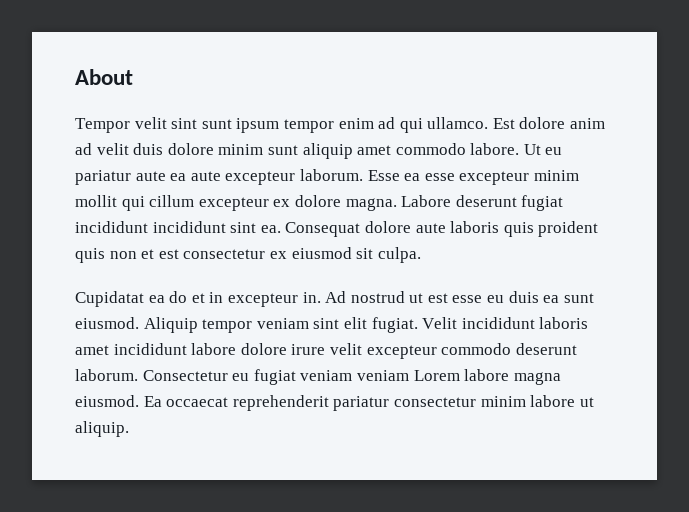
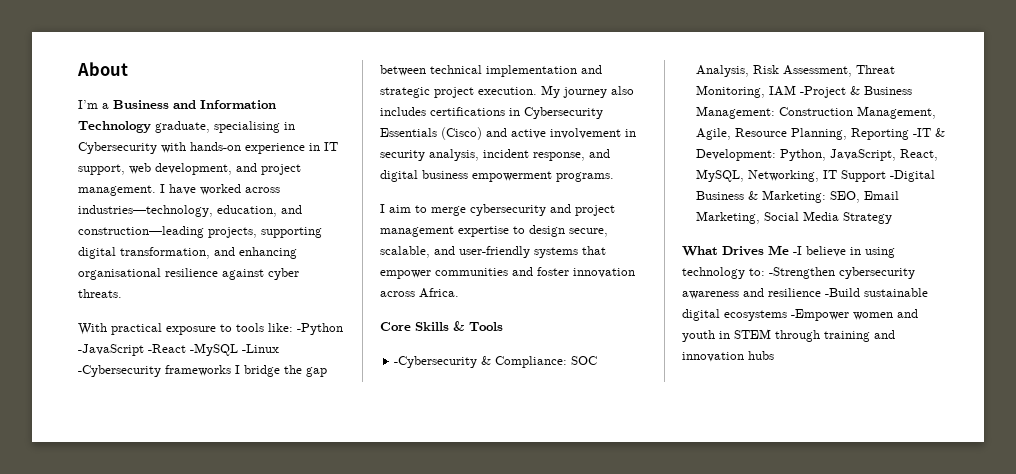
- Tempor velit sint sunt ipsum tempor enim ad qui ullamco. Est dolore anim ad velit duis dolore minim sunt aliquip amet commodo labore. Ut eu pariatur aute ea aute excepteur laborum. Esse ea esse excepteur minim mollit qui cillum excepteur ex dolore magna. Labore deserunt fugiat incididunt incididunt sint ea. Consequat dolore aute laboris quis proident quis non et est consectetur ex eiusmod sit culpa.
- Cupidatat ea do et in excepteur in. Ad nostrud ut est esse eu duis ea sunt eiusmod. Aliquip tempor veniam sint elit fugiat. Velit incididunt laboris amet incididunt labore dolore irure velit excepteur commodo deserunt laborum. Consectetur eu fugiat veniam veniam Lorem labore magna eiusmod. Ea occaecat reprehenderit pariatur consectetur minim labore ut aliquip.
+ I’m a Business and Information Technology graduate, specialising in Cybersecurity with hands-on experience in IT support, web development, and project management. I have worked across industries—technology, education, and construction—leading projects, supporting digital transformation, and enhancing organisational resilience against cyber threats.
+ With practical exposure to tools like: -Python -JavaScript -React -MySQL -Linux -Cybersecurity frameworks I bridge the gap between technical implementation and strategic project execution. My journey also includes certifications in Cybersecurity Essentials (Cisco) and active involvement in security analysis, incident response, and digital business empowerment programs.
+ I aim to merge cybersecurity and project management expertise to design secure, scalable, and user-friendly systems that empower communities and foster innovation across Africa.
+ Core Skills & Tools
+ -Cybersecurity & Compliance: SOC Analysis, Risk Assessment, Threat Monitoring, IAM -Project & Business Management: Construction Management, Agile, Resource Planning, Reporting -IT & Development: Python, JavaScript, React, MySQL, Networking, IT Support -Digital Business & Marketing: SEO, Email Marketing, Social Media Strategy
+ What Drives Me -I believe in using technology to: -Strengthen cybersecurity awareness and resilience -Build sustainable digital ecosystems -Empower women and youth in STEM through training and innovation hubs

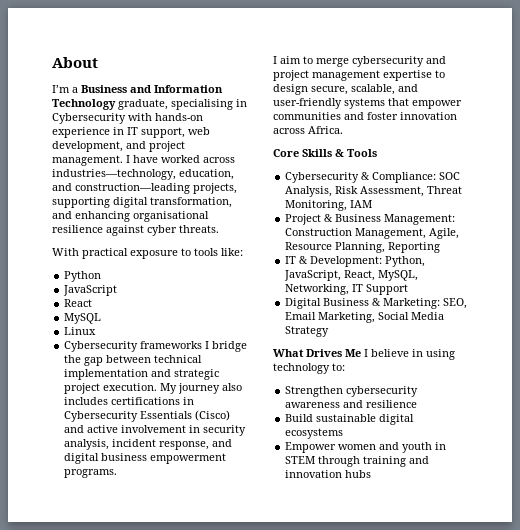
- With practical exposure to tools like: -Python -JavaScript -React -MySQL -Linux -Cybersecurity frameworks I bridge the gap between technical implementation and strategic project execution.
+ With practical exposure to tools like:
+ Python
+ JavaScript
+ React
+ MySQL
+ Linux
+ Cybersecurity frameworks I bridge the gap between technical implementation and strategic project execution.
- -Cybersecurity & Compliance: SOC Analysis, Risk Assessment, Threat Monitoring, IAM -Project & Business Management: Construction Management, Agile, Resource Planning, Reporting -IT & Development: Python, JavaScript, React, MySQL, Networking, IT Support -Digital Business & Marketing: SEO, Email Marketing, Social Media Strategy
+ Cybersecurity & Compliance: SOC Analysis, Risk Assessment, Threat Monitoring, IAM
+ Project & Business Management: Construction Management, Agile, Resource Planning, Reporting
+ IT & Development: Python, JavaScript, React, MySQL, Networking, IT Support
+ Digital Business & Marketing: SEO, Email Marketing, Social Media Strategy
- What Drives Me -I believe in using technology to: -Strengthen cybersecurity awareness and resilience -Build sustainable digital ecosystems -Empower women and youth in STEM through training and innovation hubs
+ What Drives Me I believe in using technology to:
+ Strengthen cybersecurity awareness and resilience
+ Build sustainable digital ecosystems
+ Empower women and youth in STEM through training and innovation hubs

